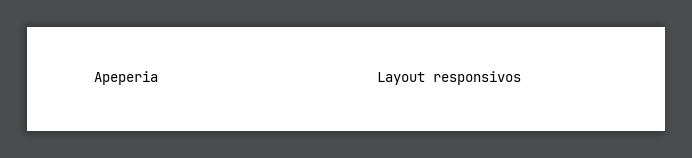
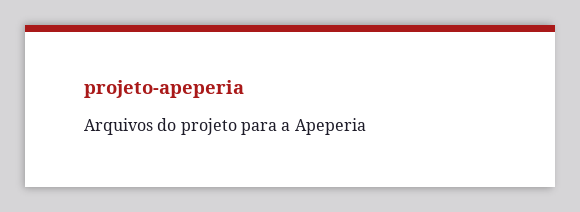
- Apeperia
+ projeto-apeperia
+ Arquivos do projeto para a Apeperia
- Layout responsivos

